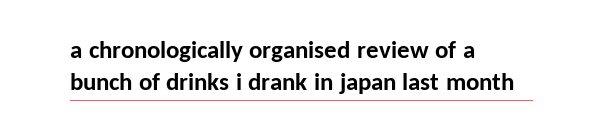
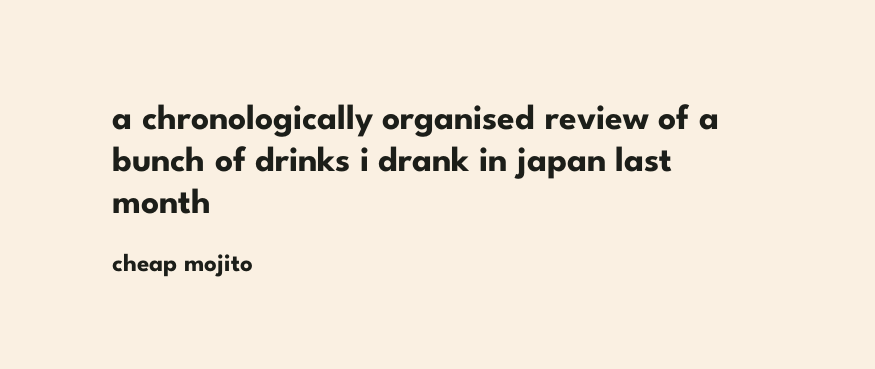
+ cheap mojito

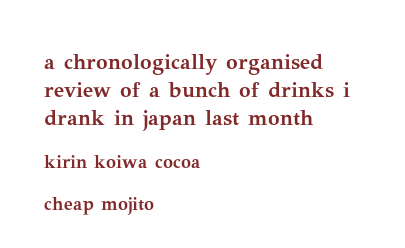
+ kirin koiwa cocoa

